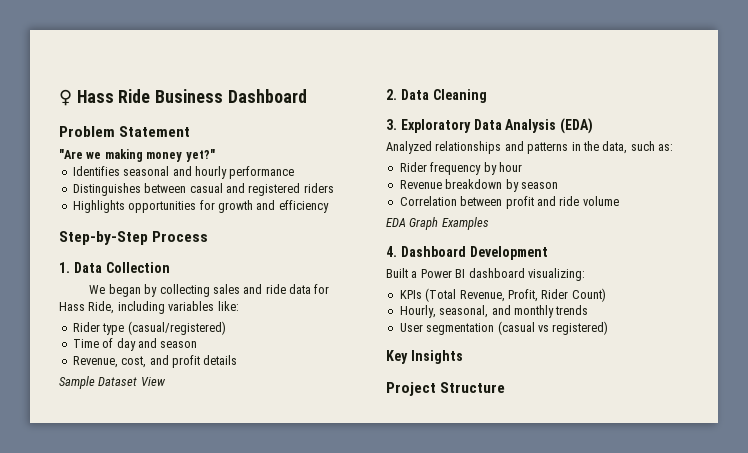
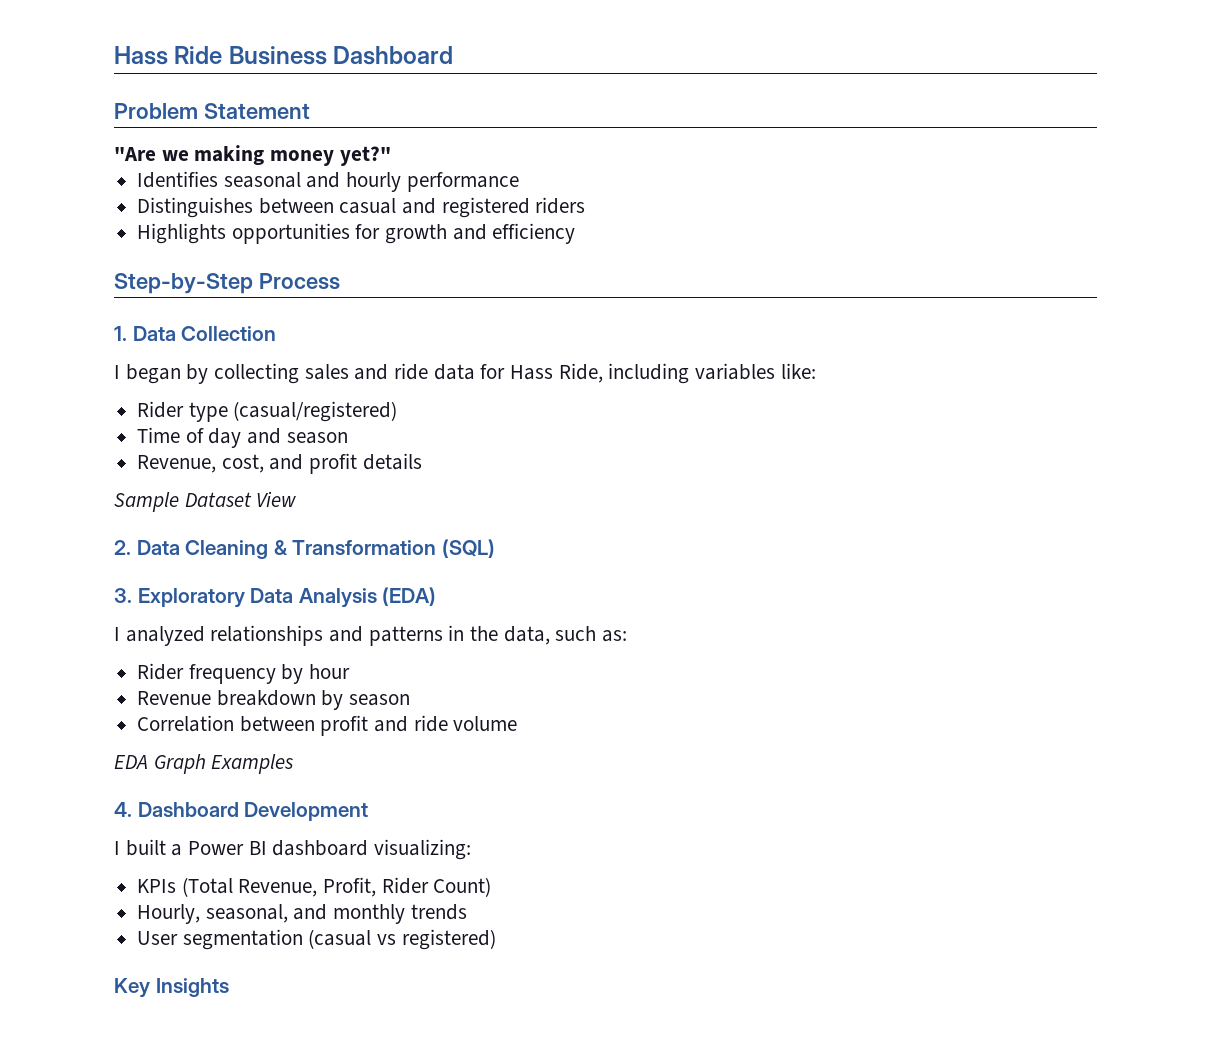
- ♀ Hass Ride Business Dashboard
+ Hass Ride Business Dashboard
- We began by collecting sales and ride data for Hass Ride, including variables like:
+ I began by collecting sales and ride data for Hass Ride, including variables like:
- 2. Data Cleaning
+ 2. Data Cleaning & Transformation (SQL)
- Analyzed relationships and patterns in the data, such as:
+ I analyzed relationships and patterns in the data, such as:
- Built a Power BI dashboard visualizing:
+ I built a Power BI dashboard visualizing:
- Project Structure

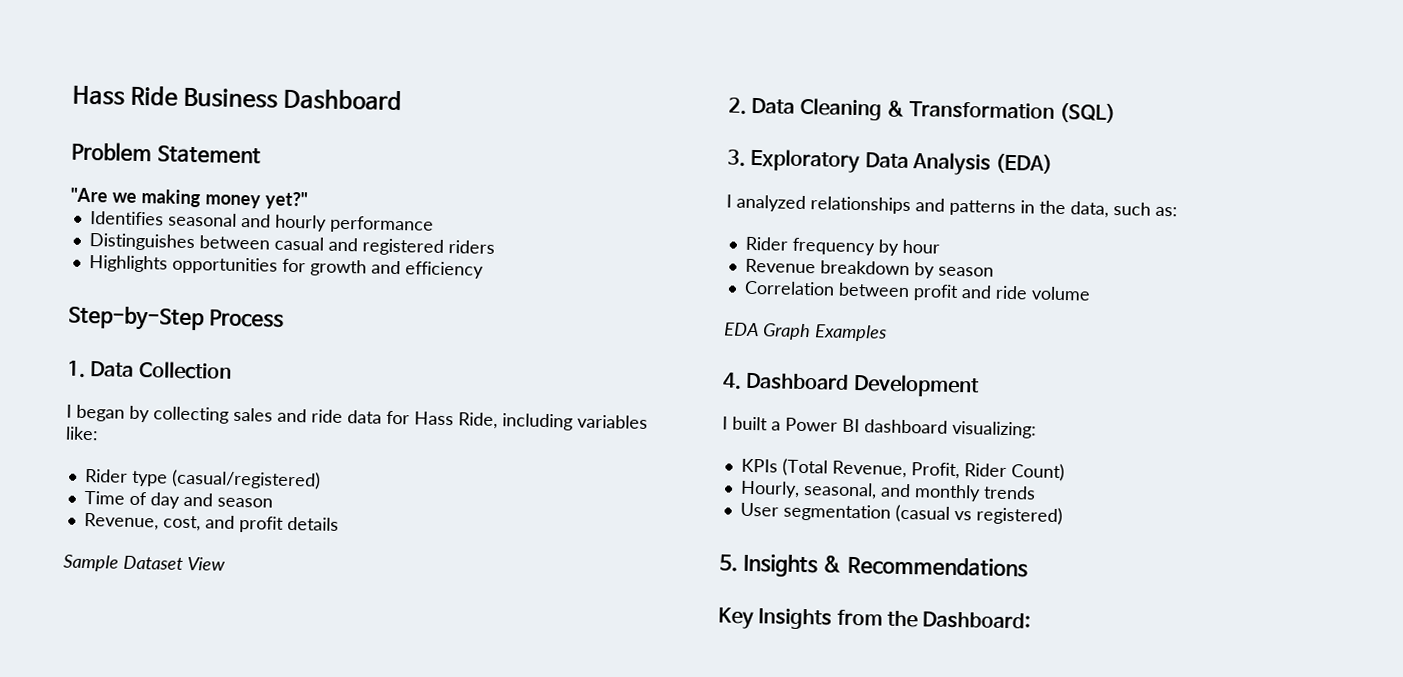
+ 5. Insights & Recommendations
- Key Insights
+ Key Insights from the Dashboard:

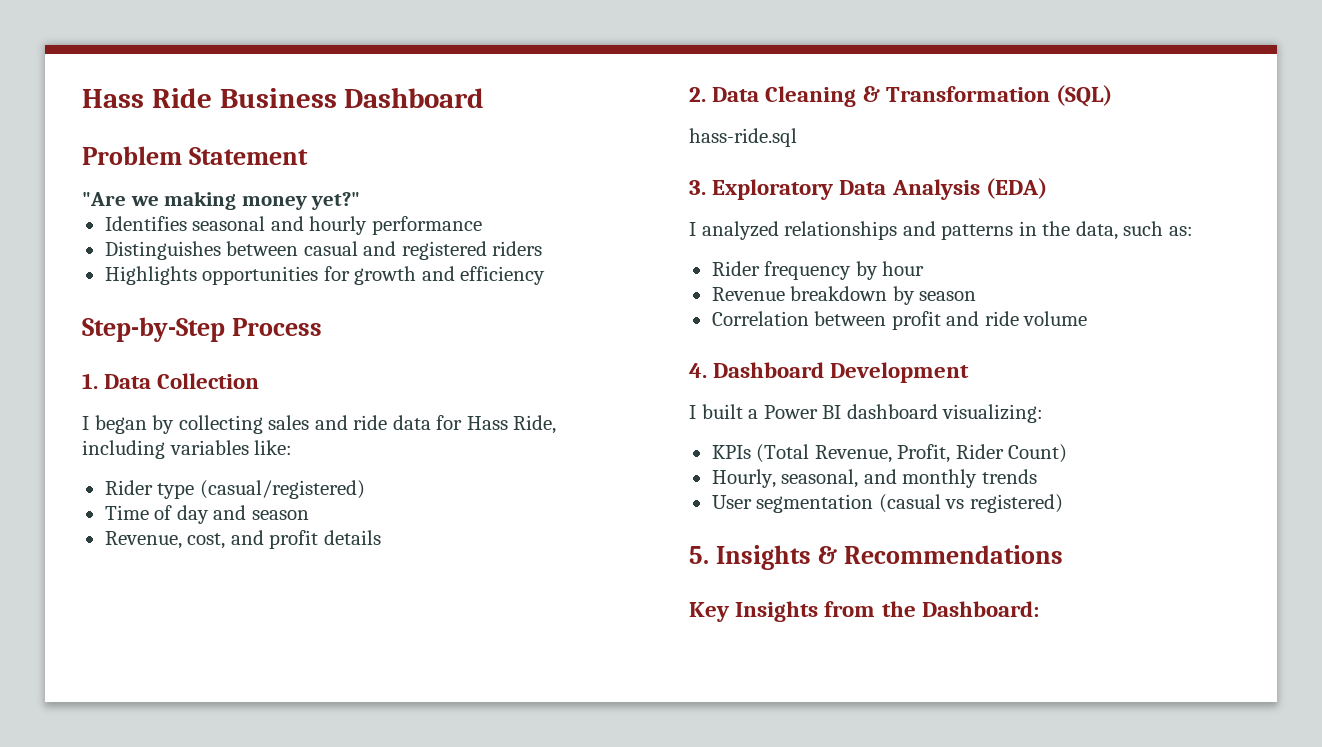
- Sample Dataset View
+ hass-ride.sql
- EDA Graph Examples

